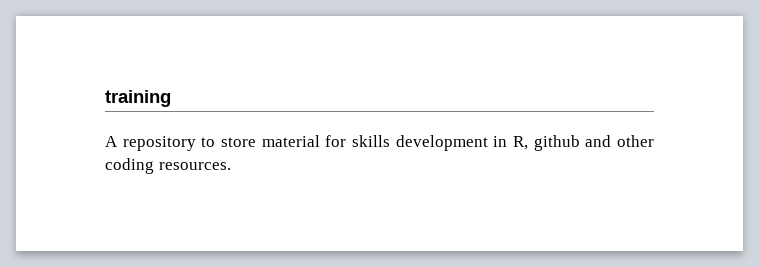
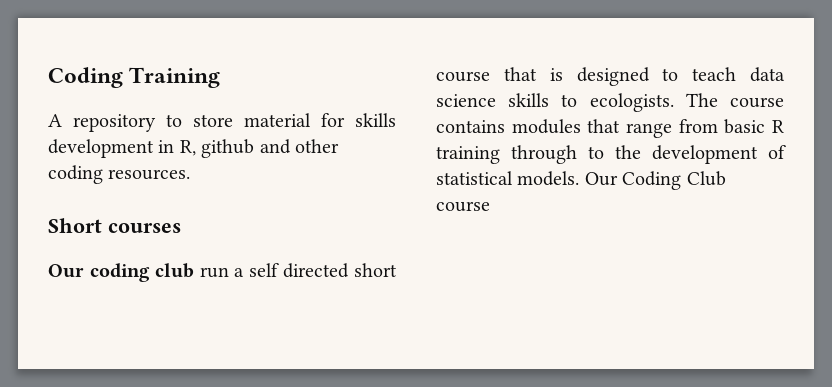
- training
+ Coding Training
+ Short courses
+ Our coding club run a self directed short course that is designed to teach data science skills to ecologists. The course contains modules that range from basic R training through to the development of statistical models. Our Coding Club course

